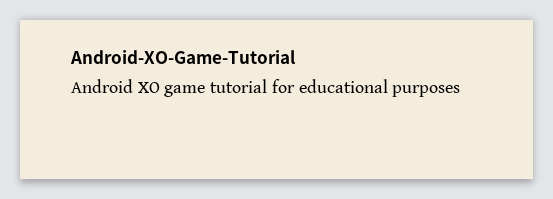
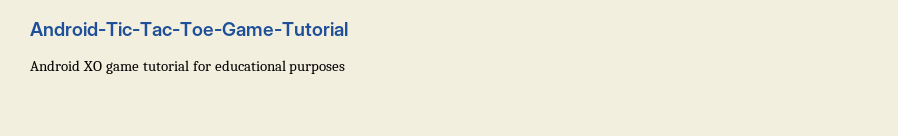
- Android-XO-Game-Tutorial
+ Android-Tic-Tac-Toe-Game-Tutorial

